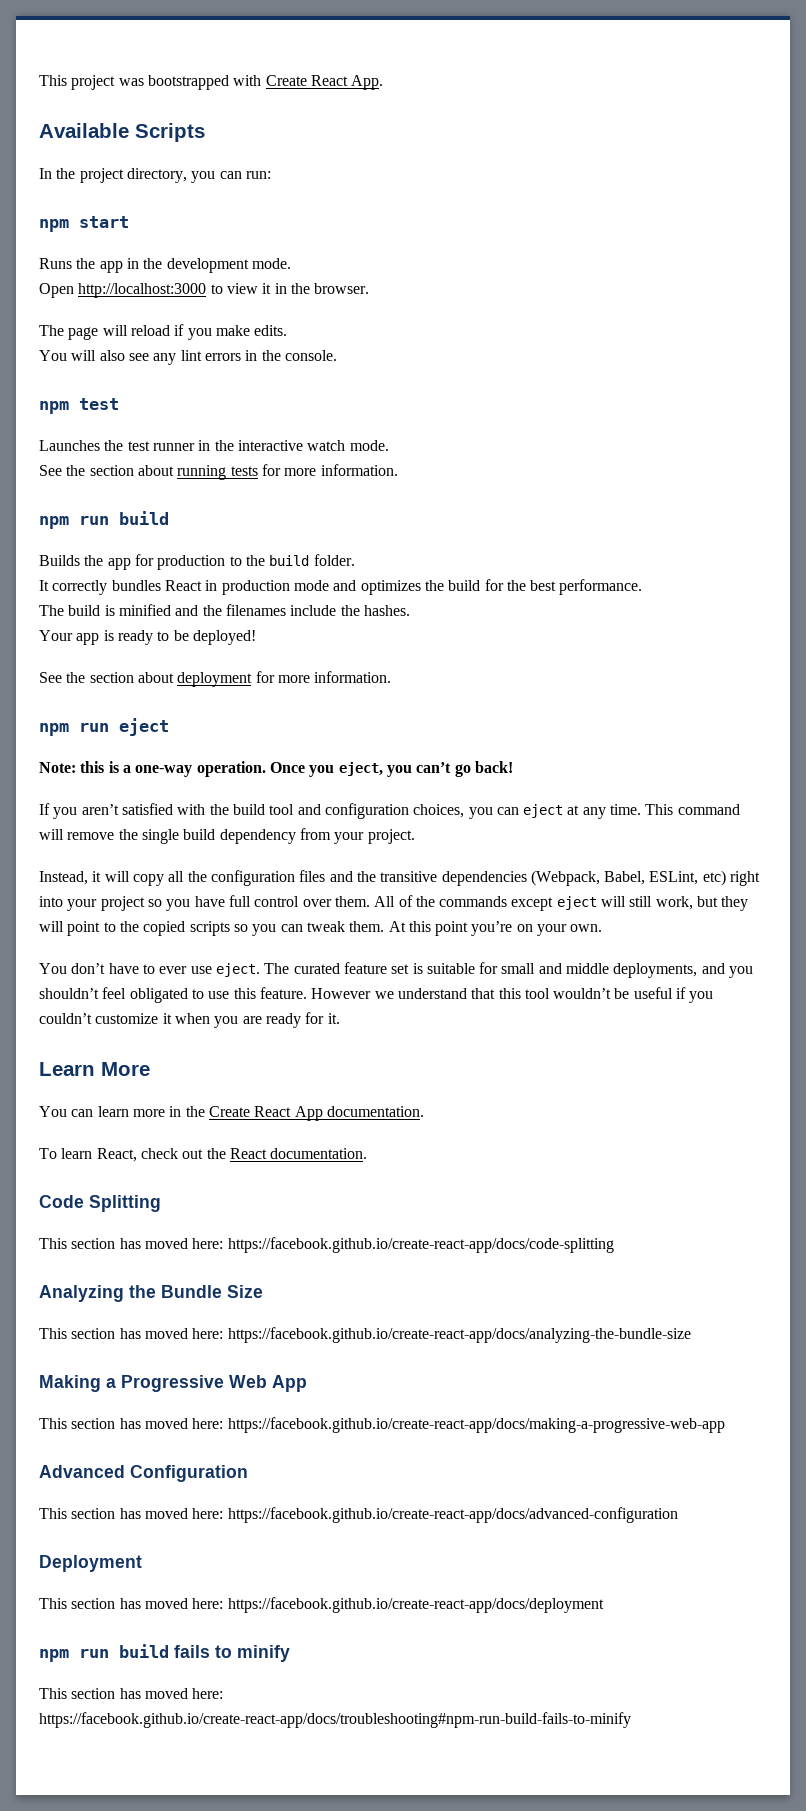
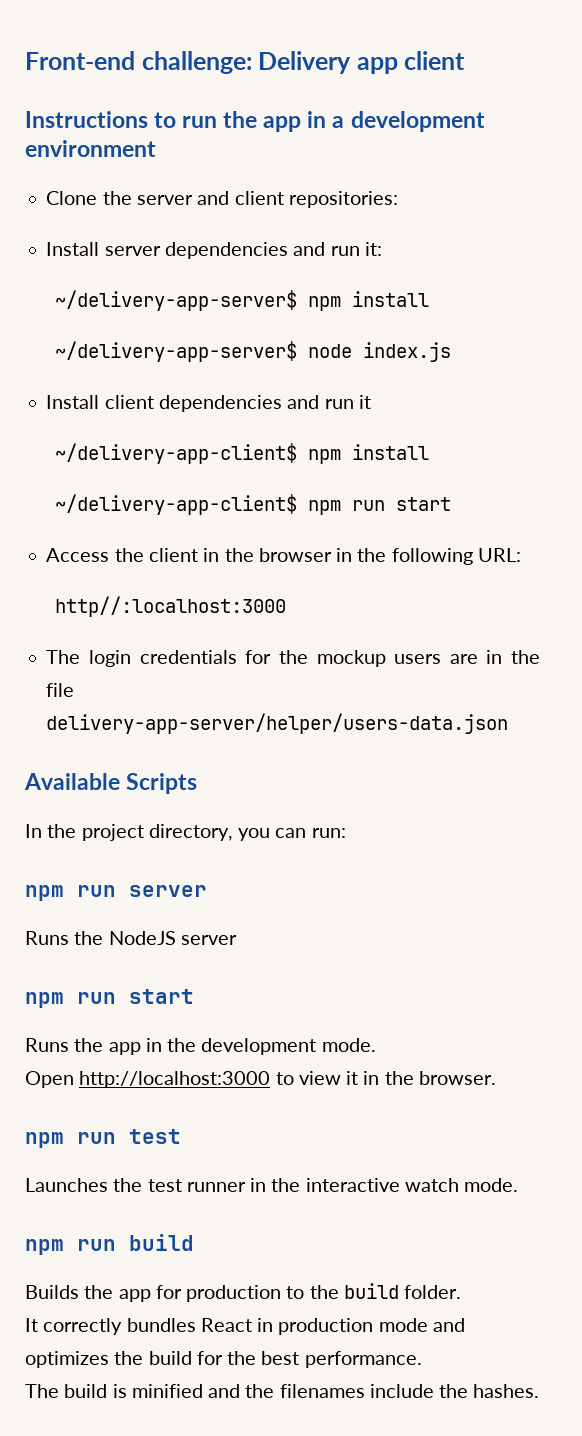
- This project was bootstrapped with Create React App.
+ Front-end challenge: Delivery app client
+ Instructions to run the app in a development environment
+ Clone the server and client repositories:
+ Install server dependencies and run it:
+ ~/delivery-app-server$ npm install
+ ~/delivery-app-server$ node index.js
+ Install client dependencies and run it
+ ~/delivery-app-client$ npm install
+ ~/delivery-app-client$ npm run start
+ Access the client in the browser in the following URL:
+ http//:localhost:3000
+ The login credentials for the mockup users are in the file delivery-app-server/helper/users-data.json
- npm start
+ npm run server
+ Runs the NodeJS server
+ npm run start
- The page will reload if you make edits.
- You will also see any lint errors in the console.
- npm test
+ npm run test
- See the section about running tests for more information.
- Your app is ready to be deployed!
- See the section about deployment for more information.
- npm run eject
- Note: this is a one-way operation. Once you eject, you can’t go back!
- If you aren’t satisfied with the build tool and configuration choices, you can eject at any time. This command will remove the single build dependency from your project.
- Instead, it will copy all the configuration files and the transitive dependencies (Webpack, Babel, ESLint, etc) right into your project so you have full control over them. All of the commands except eject will still work, but they will point to the copied scripts so you can tweak them. At this point you’re on your own.
- You don’t have to ever use eject. The curated feature set is suitable for small and middle deployments, and you shouldn’t feel obligated to use this feature. However we understand that this tool wouldn’t be useful if you couldn’t customize it when you are ready for it.
- Learn More
- You can learn more in the Create React App documentation.
- To learn React, check out the React documentation.
- Code Splitting
- This section has moved here: https://facebook.github.io/create-react-app/docs/code-splitting
- Analyzing the Bundle Size
- This section has moved here: https://facebook.github.io/create-react-app/docs/analyzing-the-bundle-size
- Making a Progressive Web App
- This section has moved here: https://facebook.github.io/create-react-app/docs/making-a-progressive-web-app
- Advanced Configuration
- This section has moved here: https://facebook.github.io/create-react-app/docs/advanced-configuration
- Deployment
- This section has moved here: https://facebook.github.io/create-react-app/docs/deployment
- npm run build fails to minify
- This section has moved here: https://facebook.github.io/create-react-app/docs/troubleshooting#npm-run-build-fails-to-minify

